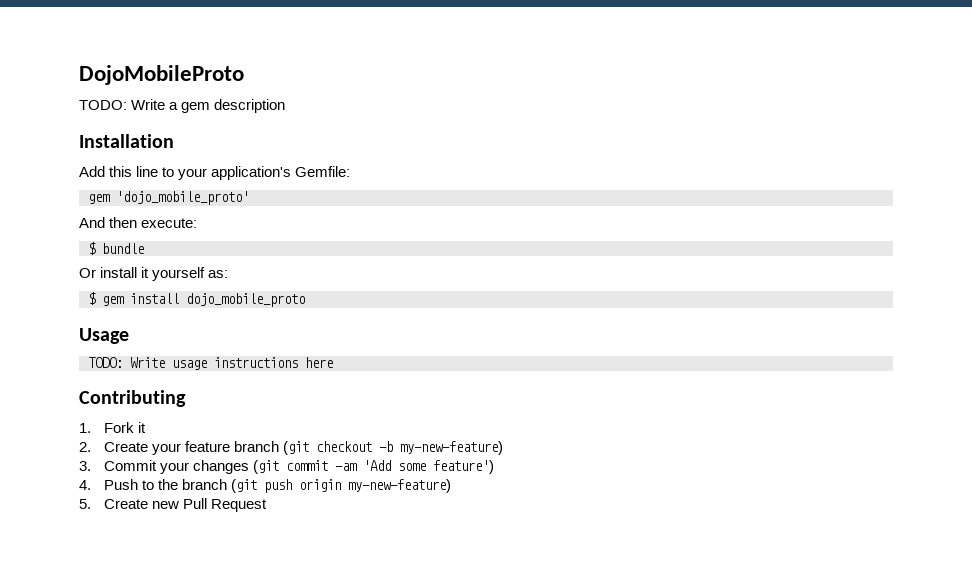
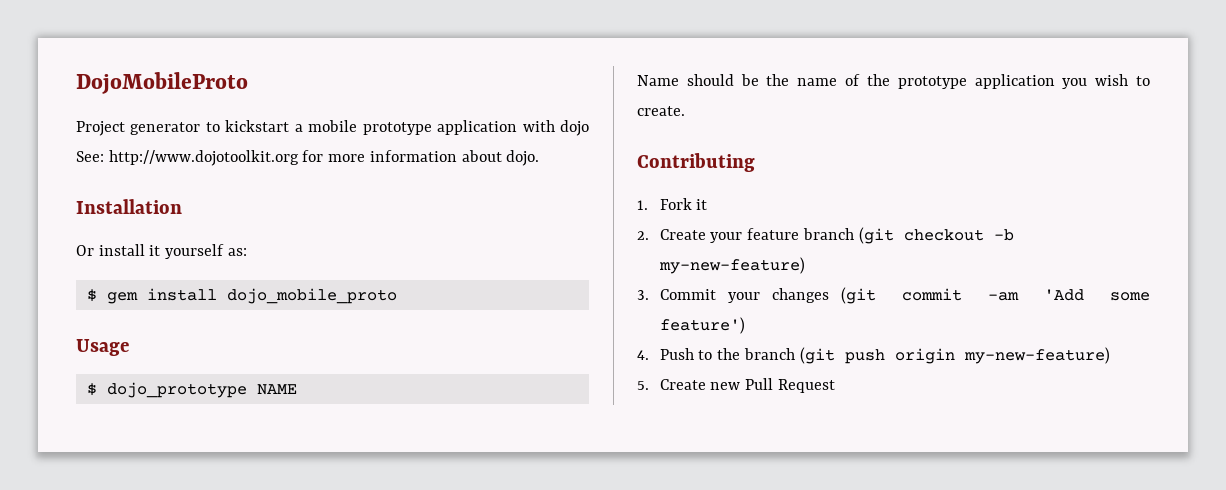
- TODO: Write a gem description
+ Project generator to kickstart a mobile prototype application with dojo See: http://www.dojotoolkit.org for more information about dojo.
  Installation
- Add this line to your application's Gemfile:
- gem 'dojo_mobile_proto'
- And then execute:
- $ bundle
- TODO: Write usage instructions here
+ $ dojo_prototype NAME
+ Name should be the name of the prototype application you wish to create.

